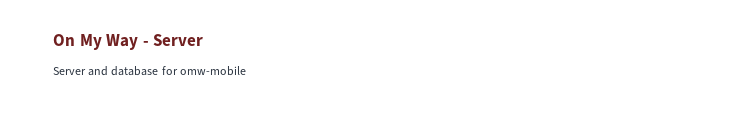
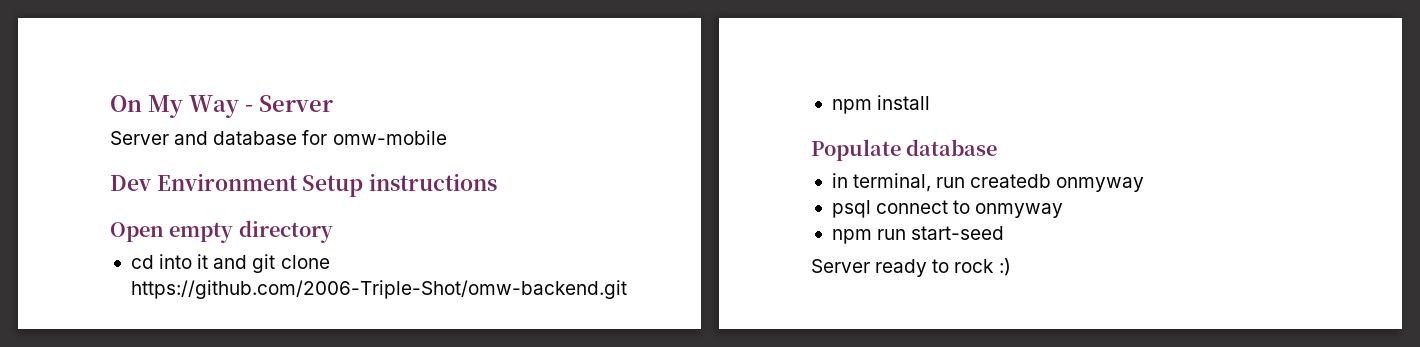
+ Dev Environment Setup instructions
+ Open empty directory
+ cd into it and git clone https://github.com/2006-Triple-Shot/omw-backend.git
+ npm install
+ Populate database
+ in terminal, run createdb onmyway
+ psql connect to onmyway
+ npm run start-seed
+ Server ready to rock :)

